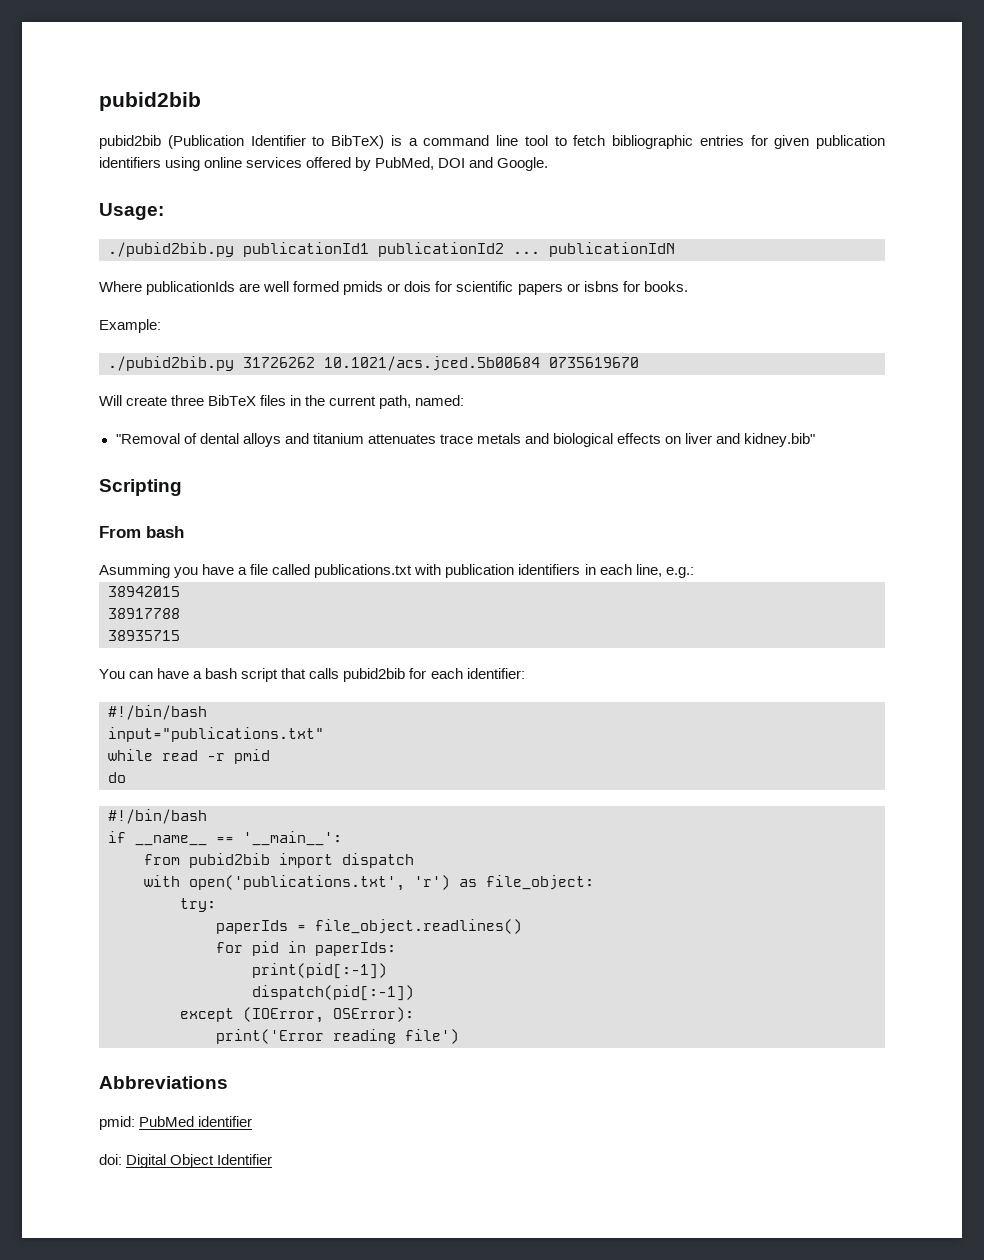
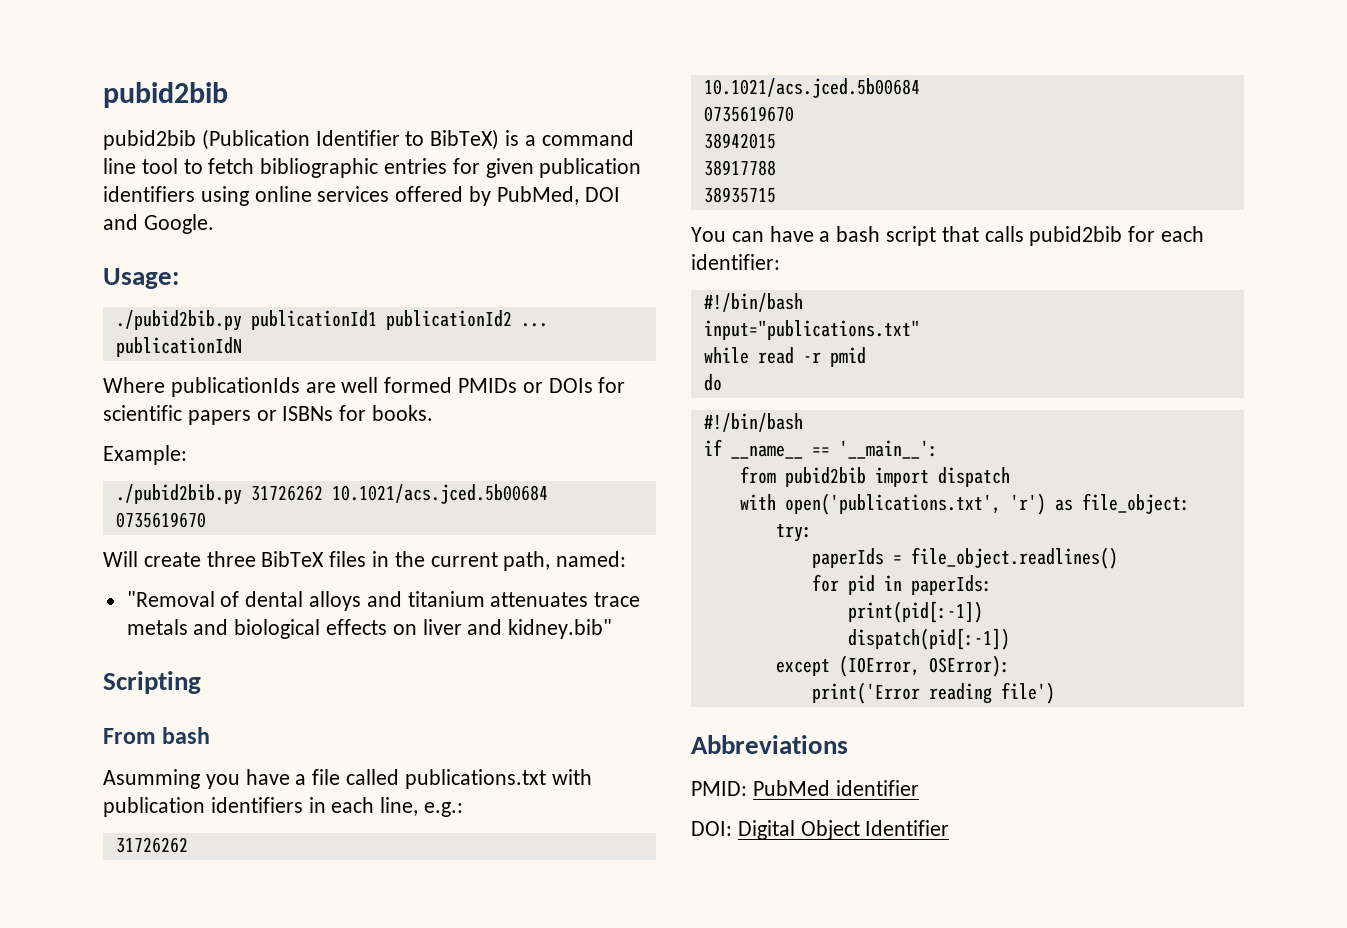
- Where publicationIds are well formed pmids or dois for scientific papers or isbns for books.
+ Where publicationIds are well formed PMIDs or DOIs for scientific papers or ISBNs for books.
  Asumming you have a file called publications.txt with publication identifiers in each line, e.g.:
+ 31726262
+ 10.1021/acs.jced.5b00684
+ 0735619670
- pmid: PubMed identifier
+ PMID: PubMed identifier
- doi: Digital Object Identifier
+ DOI: Digital Object Identifier

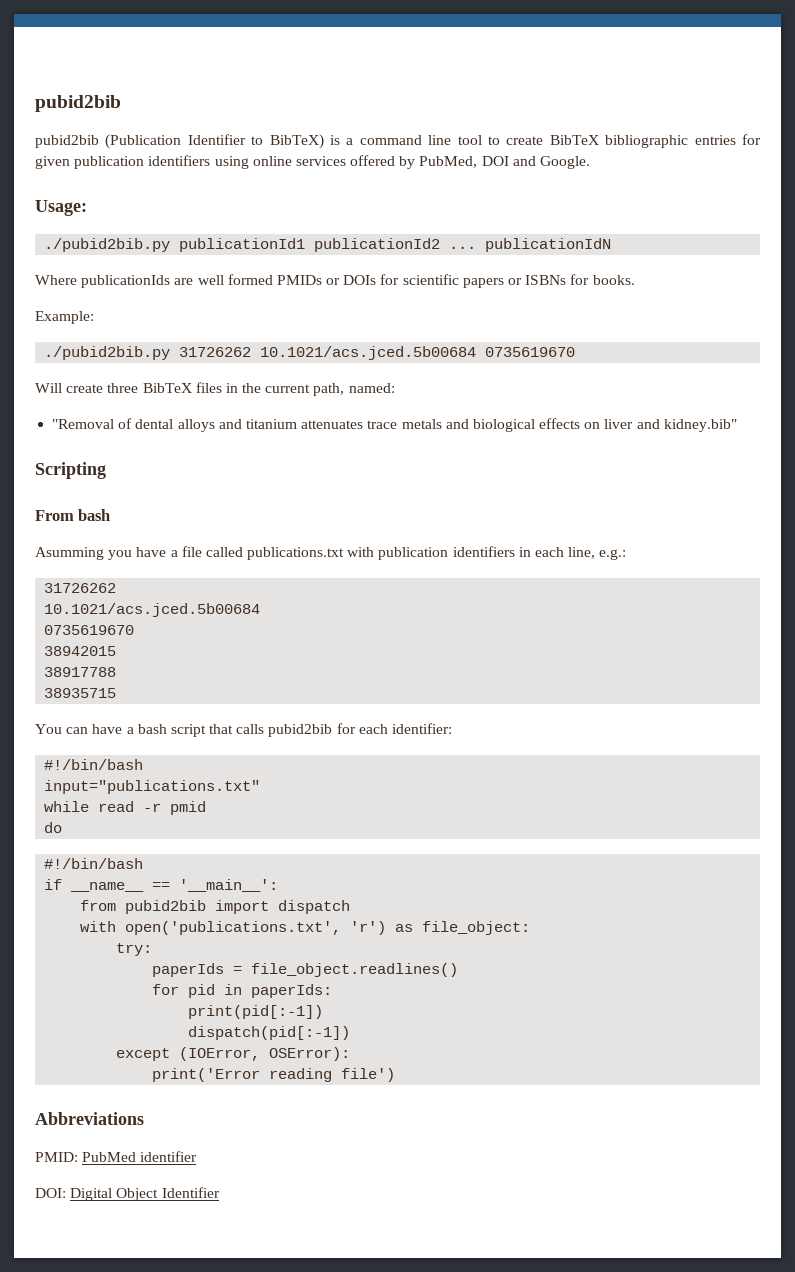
- pubid2bib (Publication Identifier to BibTeX) is a command line tool to fetch bibliographic entries for given publication identifiers using online services offered by PubMed, DOI and Google.
+ pubid2bib (Publication Identifier to BibTeX) is a command line tool to create BibTeX bibliographic entries for given publication identifiers using online services offered by PubMed, DOI and Google.

